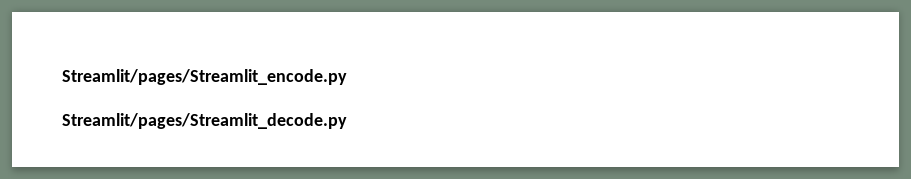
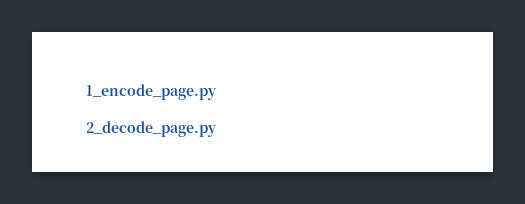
- Streamlit/pages/Streamlit_encode.py
- Streamlit/pages/Streamlit_decode.py
+ 1_encode_page.py
+ 2_decode_page.py

